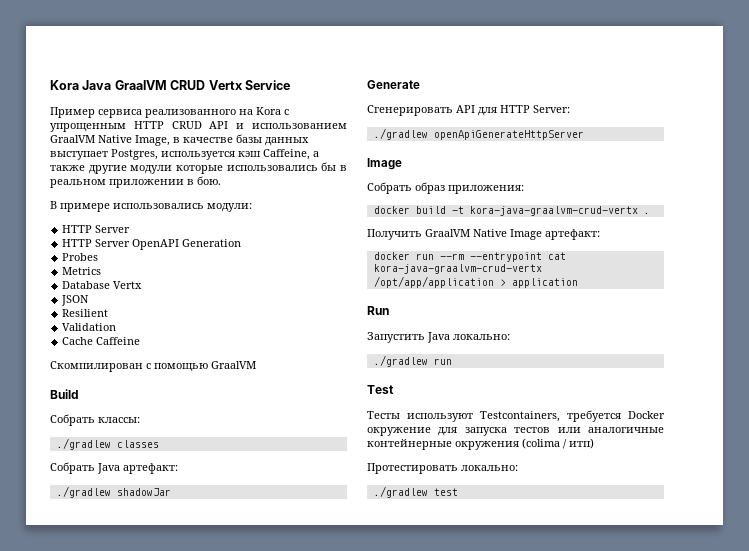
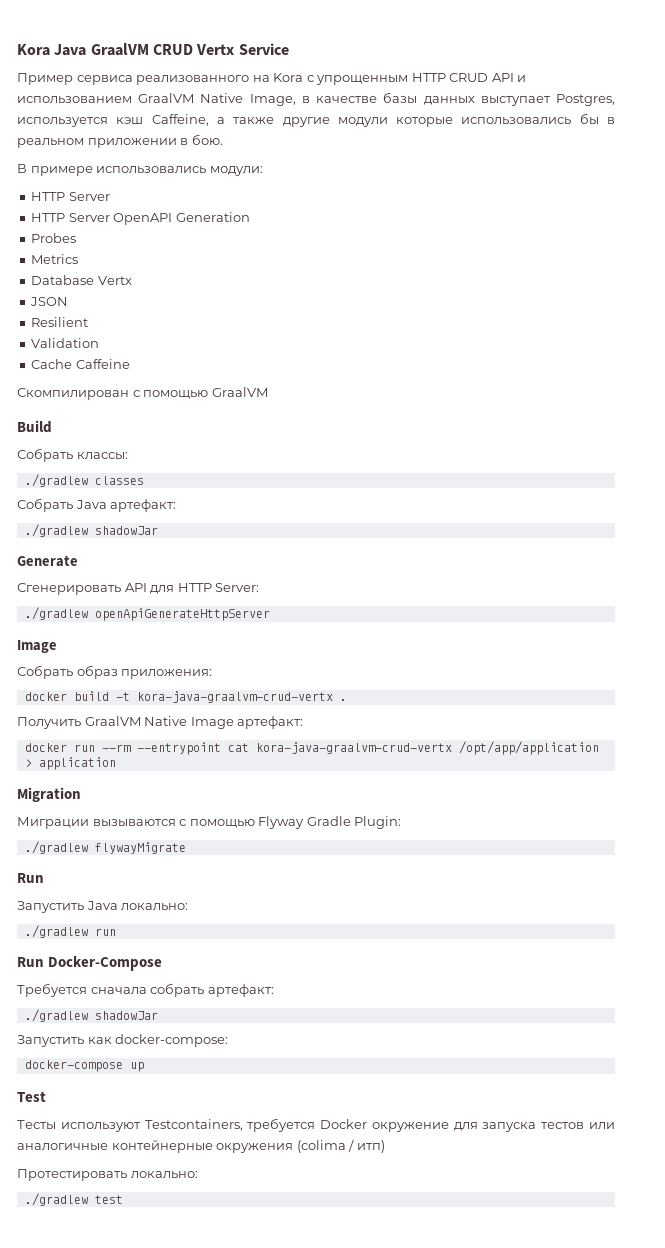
+ Migration
+ Миграции вызываются с помощью Flyway Gradle Plugin:
+ ./gradlew flywayMigrate
+ Run Docker-Compose
+ Требуется сначала собрать артефакт:
+ ./gradlew shadowJar
+ Запустить как docker-compose:
+ docker-compose up

